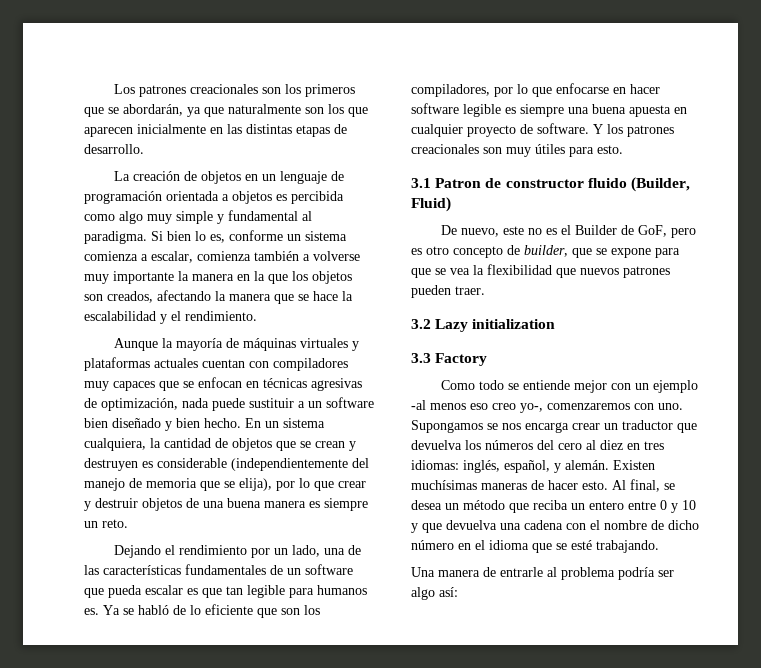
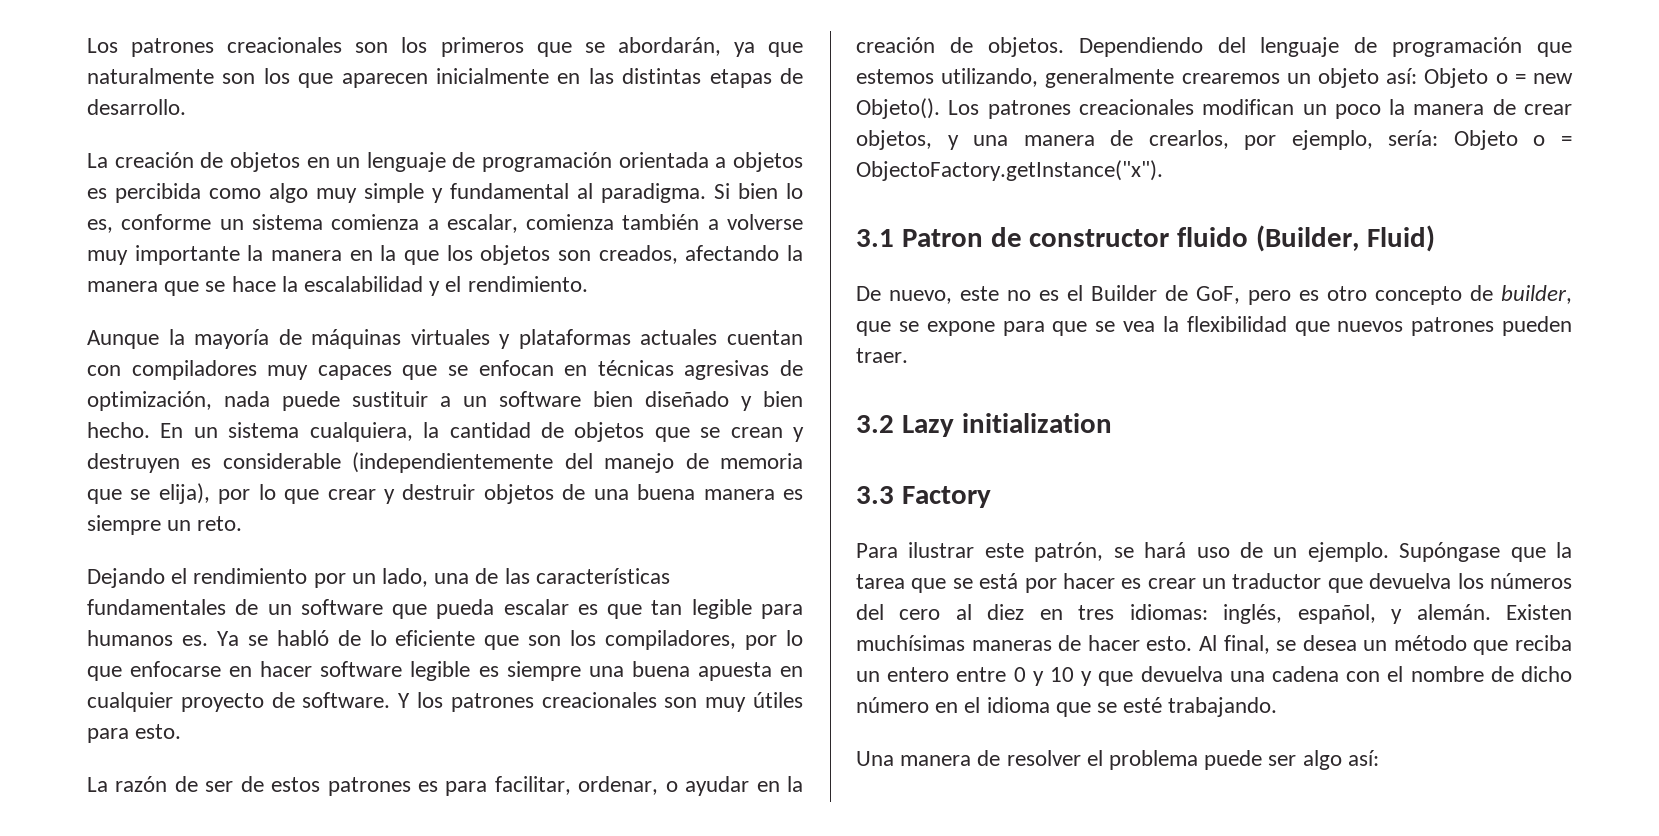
+ La razón de ser de estos patrones es para facilitar, ordenar, o ayudar en la creación de objetos. Dependiendo del lenguaje de programación que estemos utilizando, generalmente crearemos un objeto así: Objeto o = new Objeto(). Los patrones creacionales modifican un poco la manera de crear objetos, y una manera de crearlos, por ejemplo, sería: Objeto o = ObjectoFactory.getInstance("x").
- Como todo se entiende mejor con un ejemplo -al menos eso creo yo-, comenzaremos con uno. Supongamos se nos encarga crear un traductor que devuelva los números del cero al diez en tres idiomas: inglés, español, y alemán.
+ Para ilustrar este patrón, se hará uso de un ejemplo. Supóngase que la tarea que se está por hacer es crear un traductor que devuelva los números del cero al diez en tres idiomas: inglés, español, y alemán.
- Una manera de entrarle al problema podría ser algo así:
+ Una manera de resolver el problema puede ser algo así:

